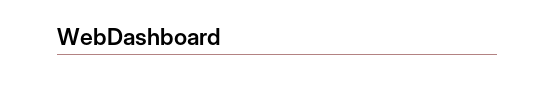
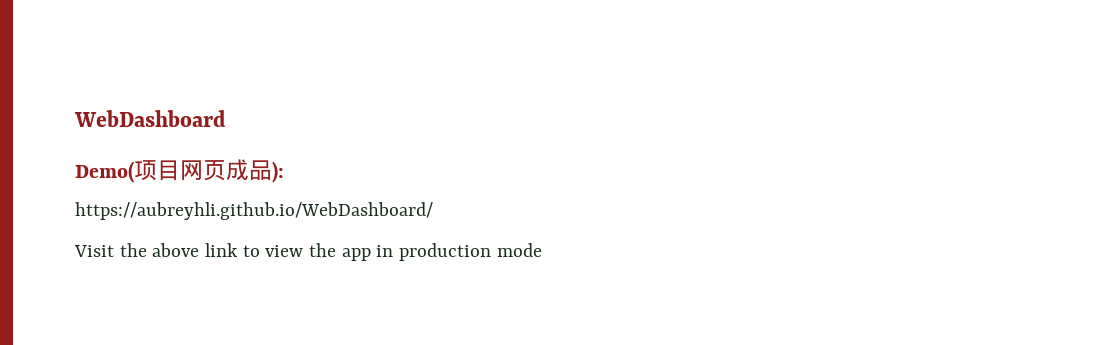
+ Demo(项目网页成品):
+ https://aubreyhli.github.io/WebDashboard/
+ Visit the above link to view the app in production mode

